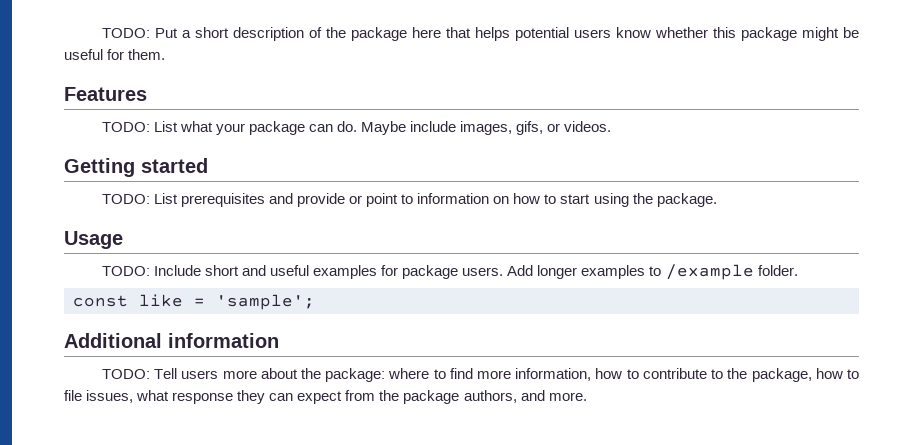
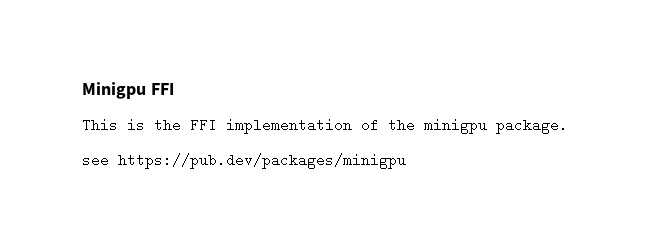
- TODO: Put a short description of the package here that helps potential users know whether this package might be useful for them.
- Features
- TODO: List what your package can do. Maybe include images, gifs, or videos.
- Getting started
- TODO: List prerequisites and provide or point to information on how to start using the package.
- Usage
- TODO: Include short and useful examples for package users. Add longer examples to /example folder.
- const like = 'sample';
- Additional information
- TODO: Tell users more about the package: where to find more information, how to contribute to the package, how to file issues, what response they can expect from the package authors, and more.
+ Minigpu FFI
+ This is the FFI implementation of the minigpu package.
+ see https://pub.dev/packages/minigpu

